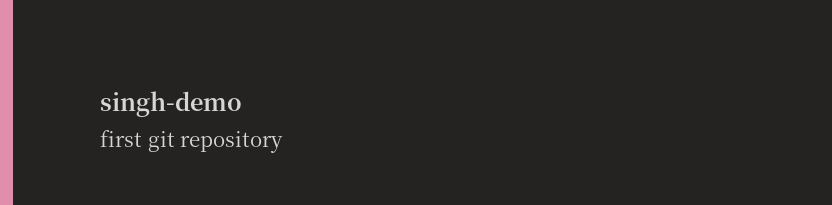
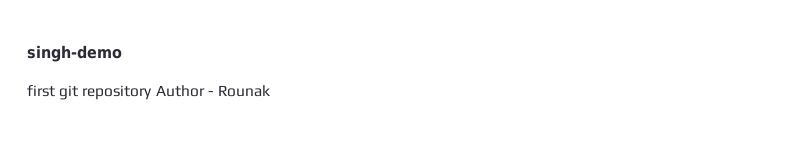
- first git repository
+ first git repository Author - Rounak

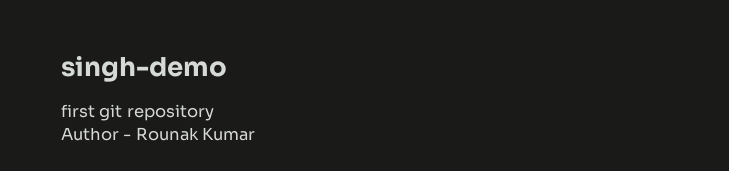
- first git repository Author - Rounak
+ first git repository
+ Author - Rounak Kumar

